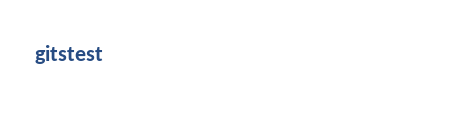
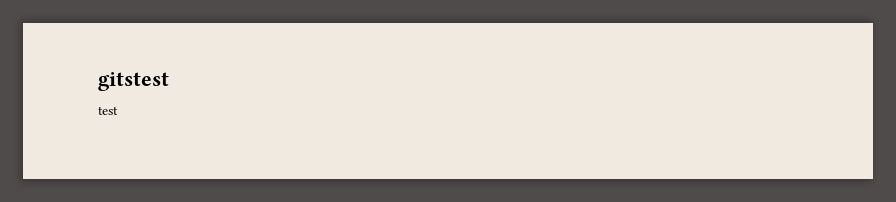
+ test

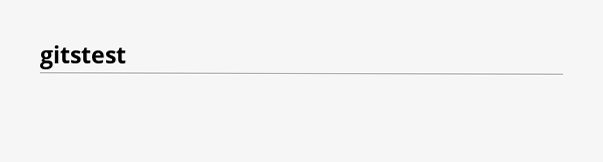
- test

